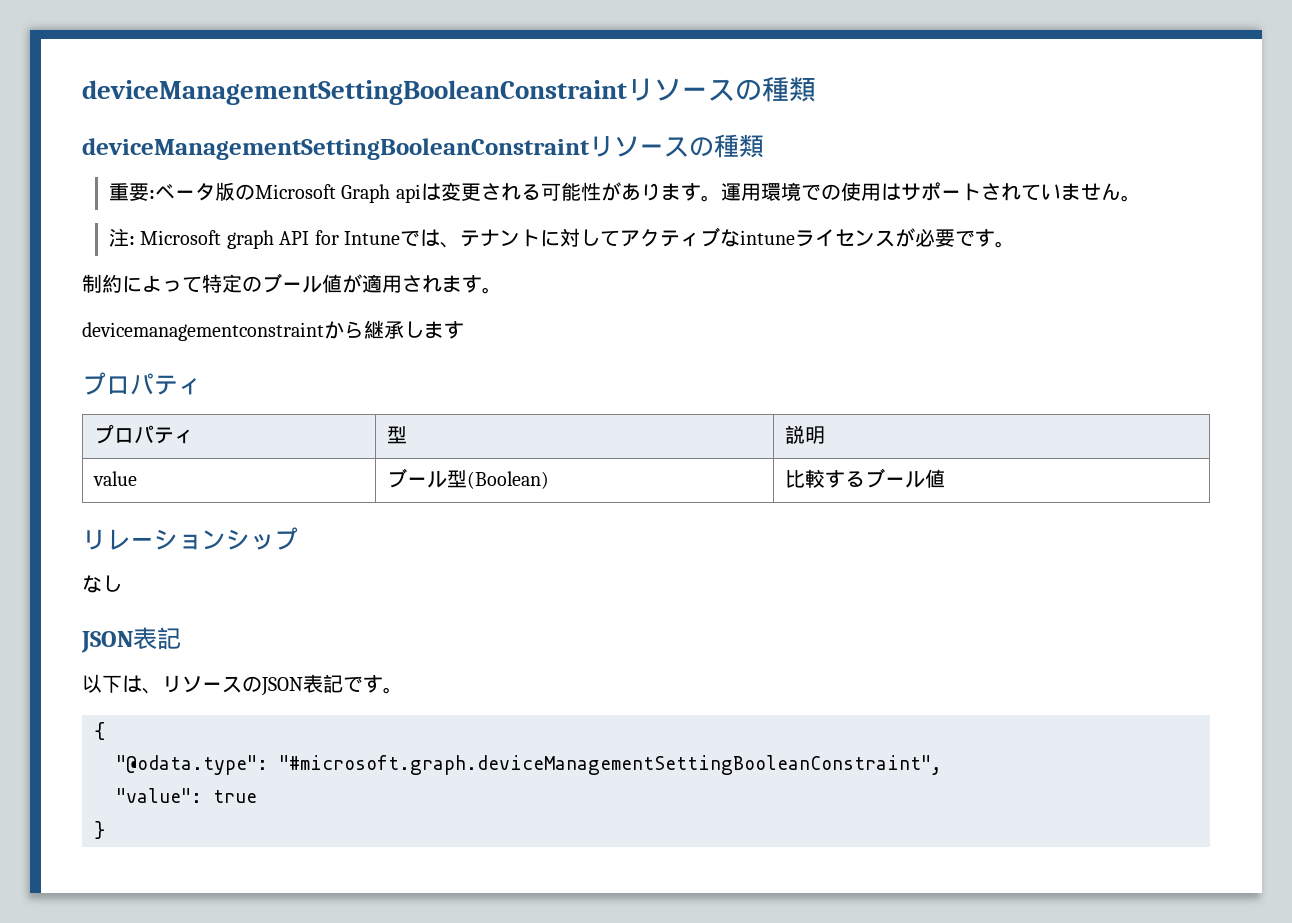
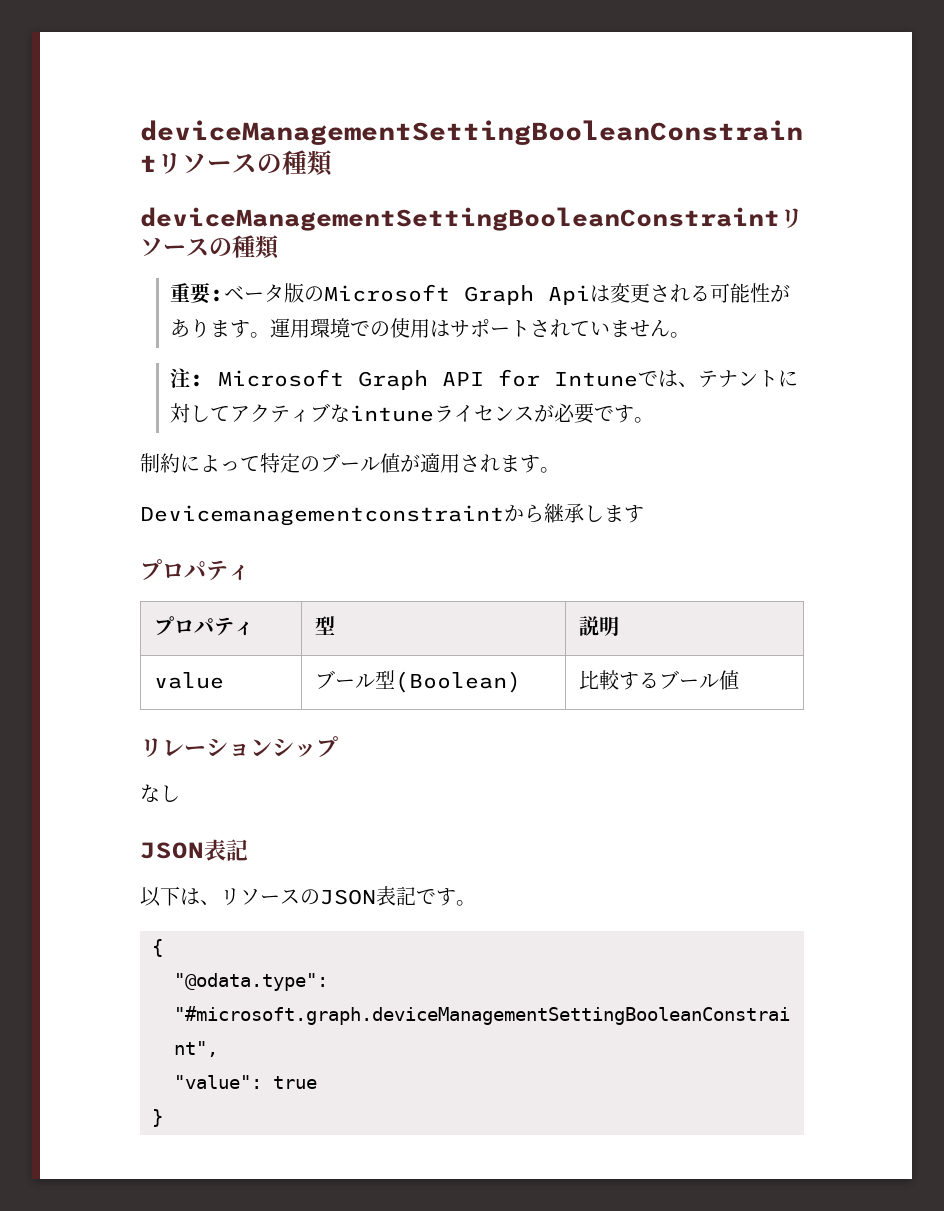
- 重要:ベータ版のMicrosoft Graph apiは変更される可能性があります。
+ 重要:ベータ版のMicrosoft Graph Apiは変更される可能性があります。
- 注: Microsoft graph API for Intuneでは、テナントに対してアクティブなintuneライセンスが必要です。
+ 注: Microsoft Graph API for Intuneでは、テナントに対してアクティブなintuneライセンスが必要です。
- devicemanagementconstraintから継承します
+ Devicemanagementconstraintから継承します

